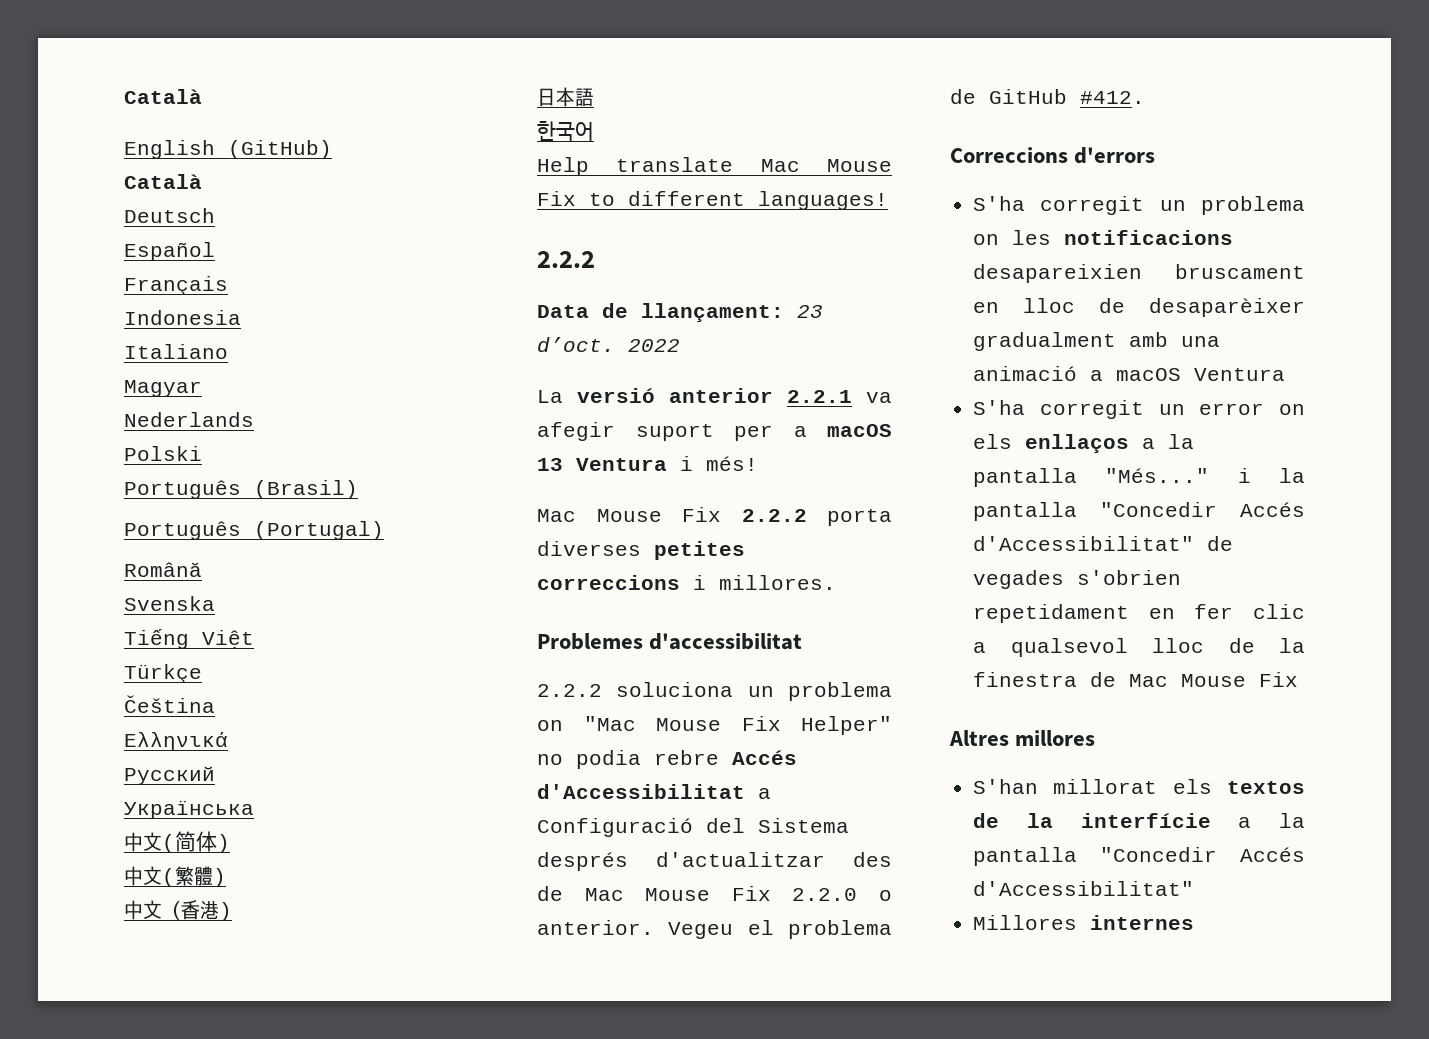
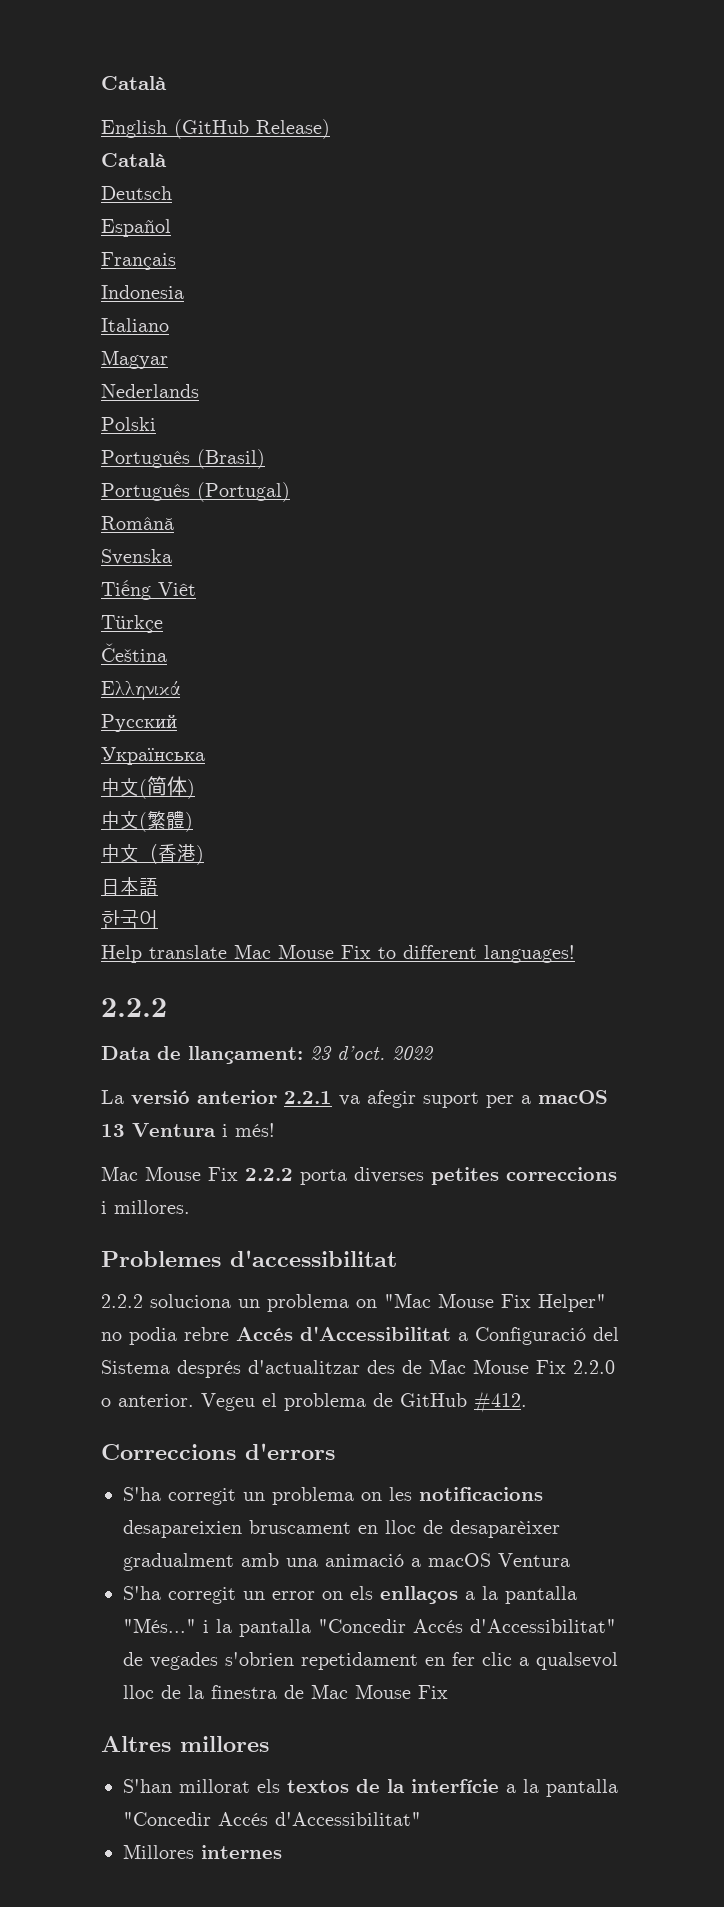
- English (GitHub)
+ English (GitHub Release)

